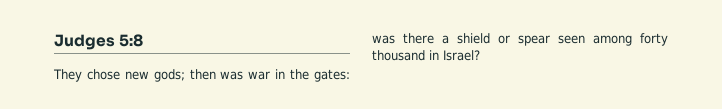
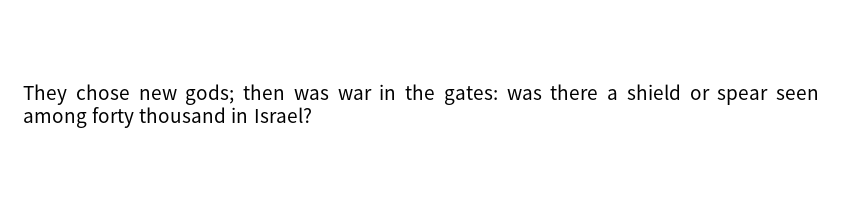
- Judges 5:8

